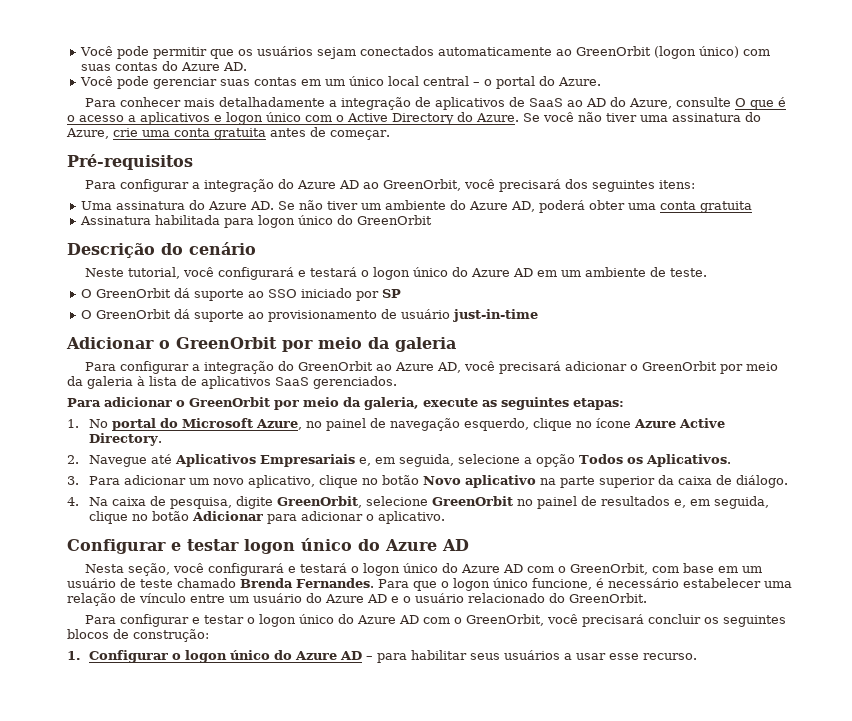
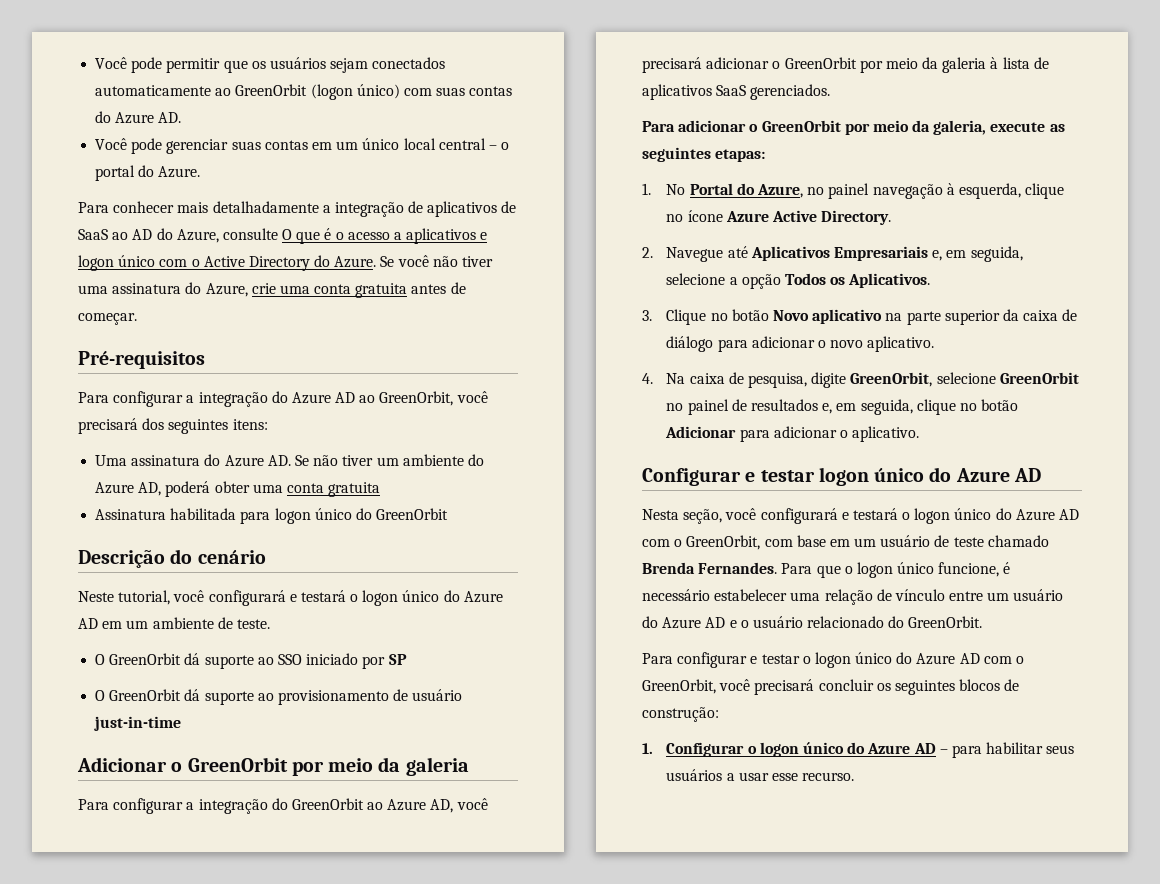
- 1. No portal do Microsoft Azure, no painel de navegação esquerdo, clique no ícone Azure Active Directory.
+ 1. No Portal do Azure, no painel navegação à esquerda, clique no ícone Azure Active Directory.
- 3. Para adicionar um novo aplicativo, clique no botão Novo aplicativo na parte superior da caixa de diálogo.
+ 3. Clique no botão Novo aplicativo na parte superior da caixa de diálogo para adicionar o novo aplicativo.

